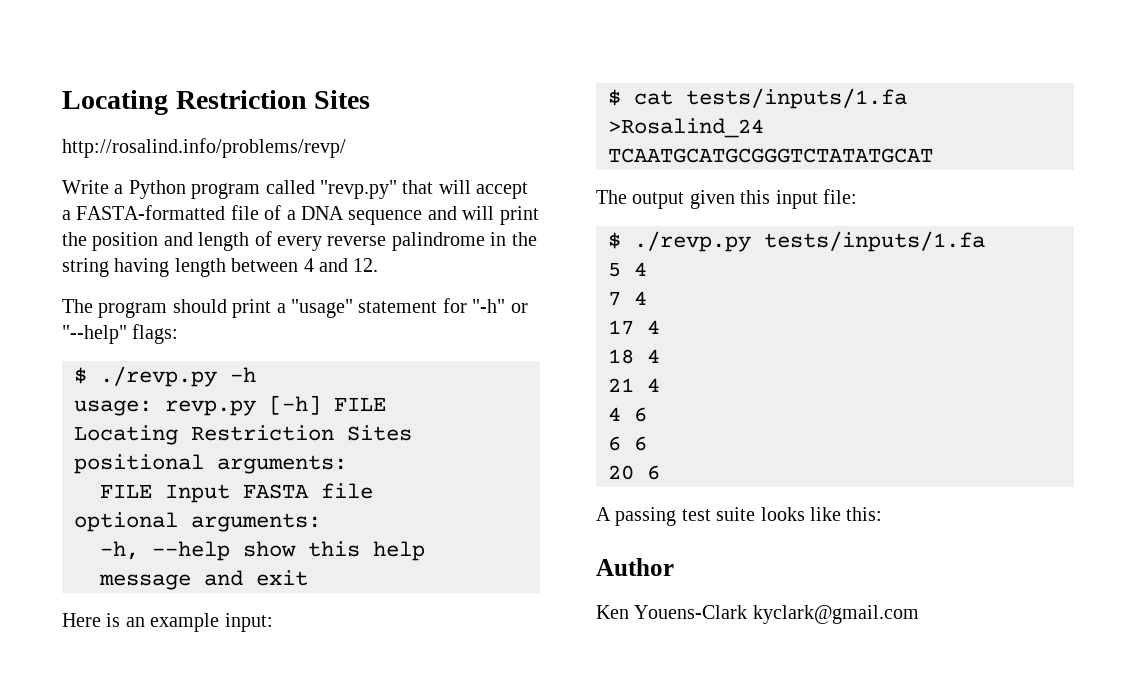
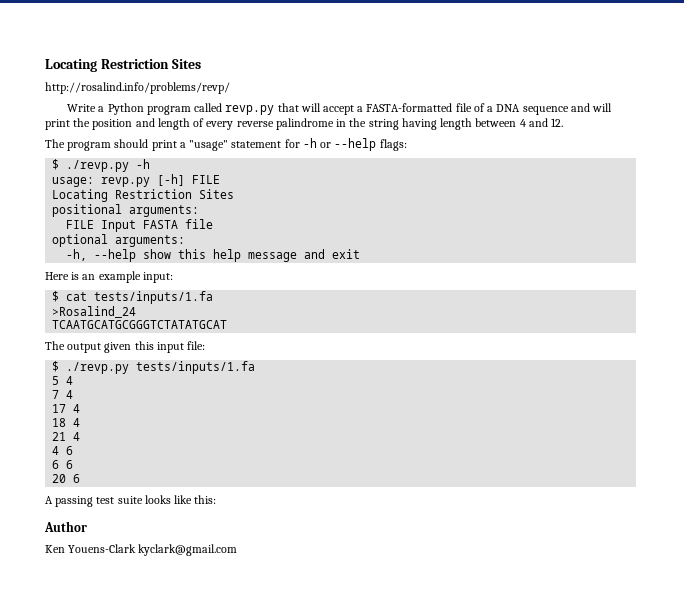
- Write a Python program called "revp.py" that will accept a FASTA-formatted file of a DNA sequence and will print the position and length of every reverse palindrome in the string having length between 4 and 12.
+ Write a Python program called revp.py that will accept a FASTA-formatted file of a DNA sequence and will print the position and length of every reverse palindrome in the string having length between 4 and 12.
- The program should print a "usage" statement for "-h" or "--help" flags:
+ The program should print a "usage" statement for -h or --help flags:

